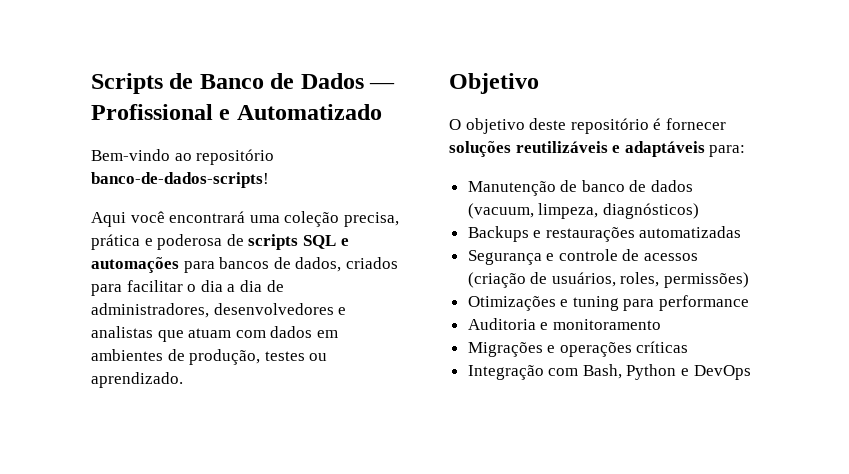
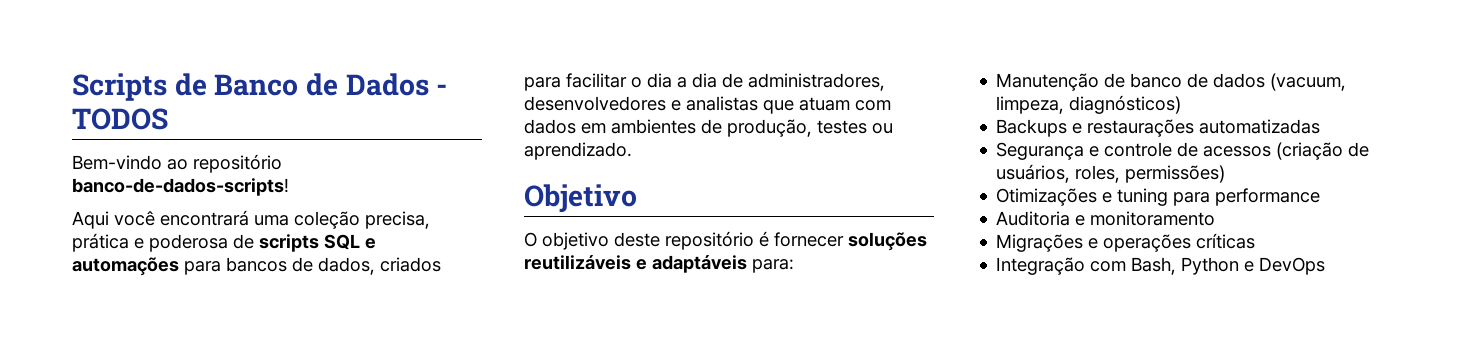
- Scripts de Banco de Dados — Profissional e Automatizado
+ Scripts de Banco de Dados - TODOS

